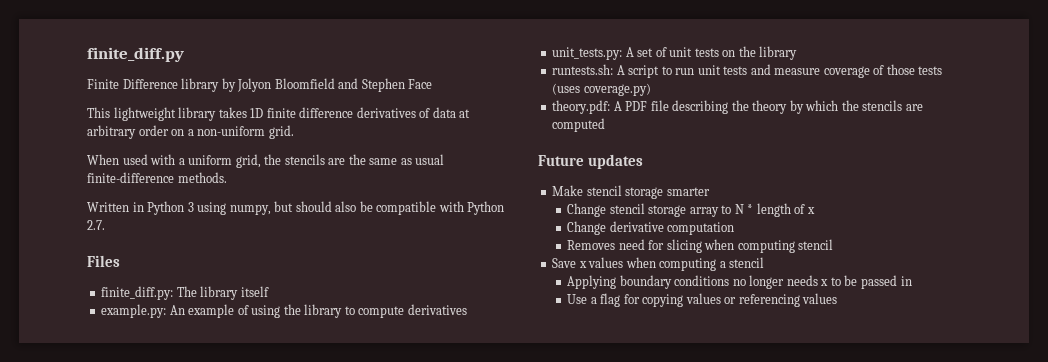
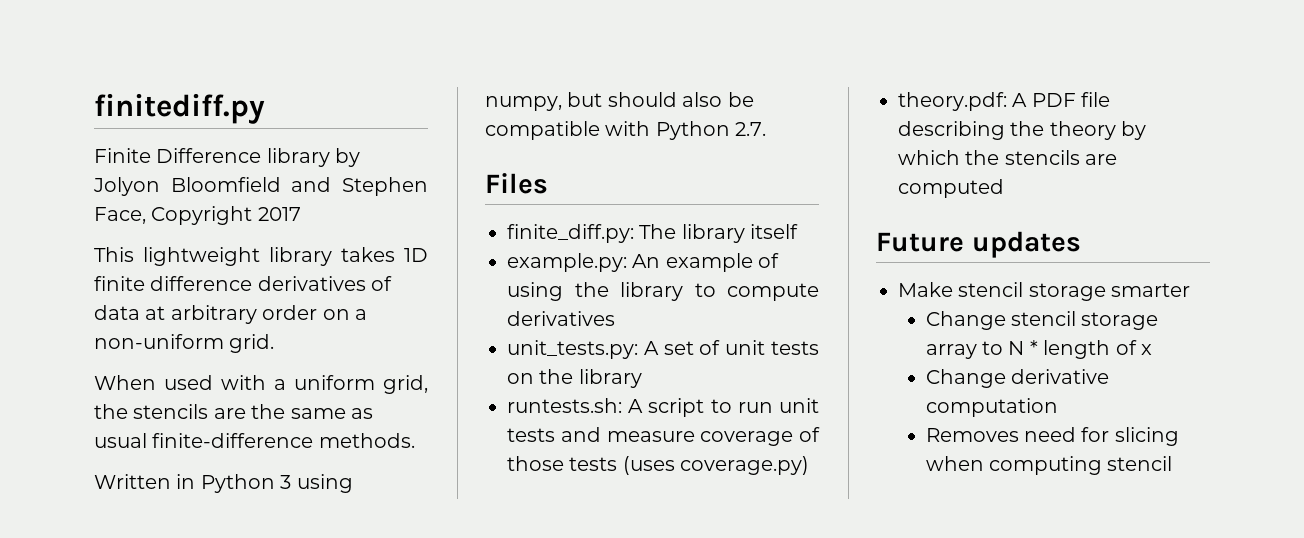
- finite_diff.py
+ finitediff.py
- Finite Difference library by Jolyon Bloomfield and Stephen Face
+ Finite Difference library by Jolyon Bloomfield and Stephen Face, Copyright 2017
- Save x values when computing a stencil
- Applying boundary conditions no longer needs x to be passed in
- Use a flag for copying values or referencing values

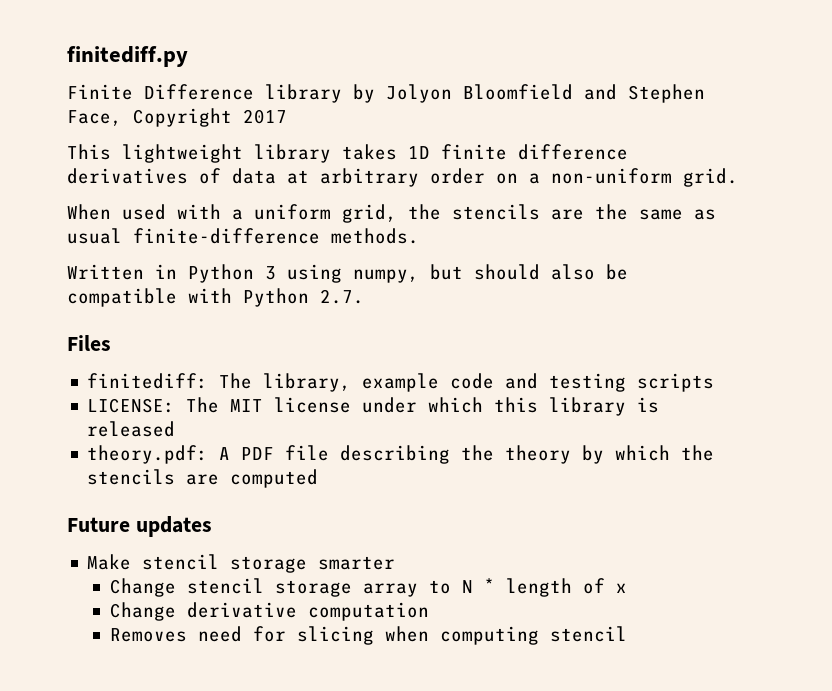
- finite_diff.py: The library itself
- example.py: An example of using the library to compute derivatives
- unit_tests.py: A set of unit tests on the library
- runtests.sh: A script to run unit tests and measure coverage of those tests (uses coverage.py)
+ finitediff: The library, example code and testing scripts
+ LICENSE: The MIT license under which this library is released

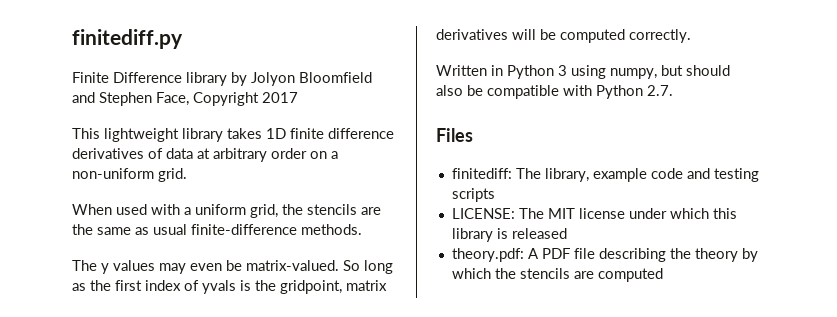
+ The y values may even be matrix-valued. So long as the first index of yvals is the gridpoint, matrix derivatives will be computed correctly.
- Future updates
- Make stencil storage smarter
- Change stencil storage array to N * length of x
- Change derivative computation
- Removes need for slicing when computing stencil

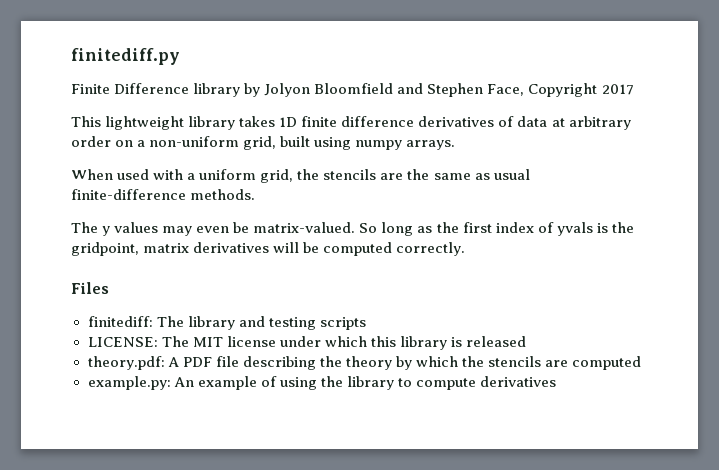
- This lightweight library takes 1D finite difference derivatives of data at arbitrary order on a non-uniform grid.
+ This lightweight library takes 1D finite difference derivatives of data at arbitrary order on a non-uniform grid, built using numpy arrays.
- Written in Python 3 using numpy, but should also be compatible with Python 2.7.
- finitediff: The library, example code and testing scripts
+ finitediff: The library and testing scripts
+ example.py: An example of using the library to compute derivatives

